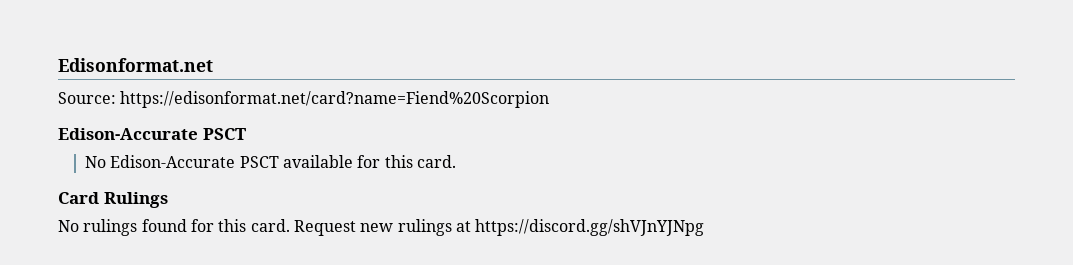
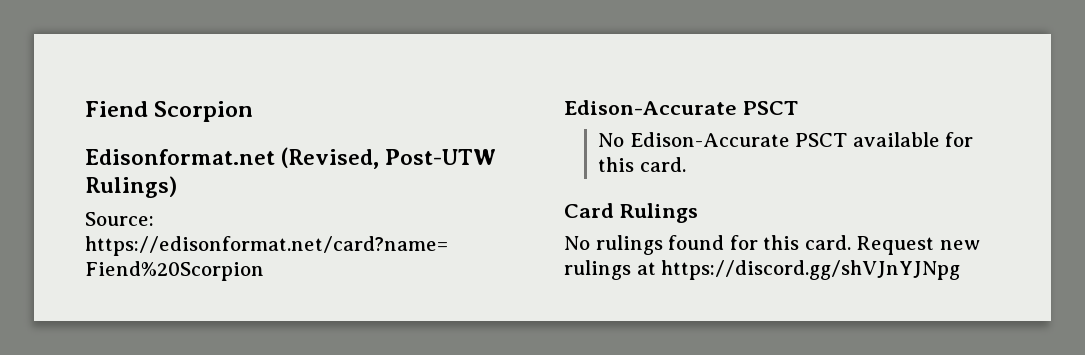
+ Fiend Scorpion
- Edisonformat.net
+ Edisonformat.net (Revised, Post-UTW Rulings)

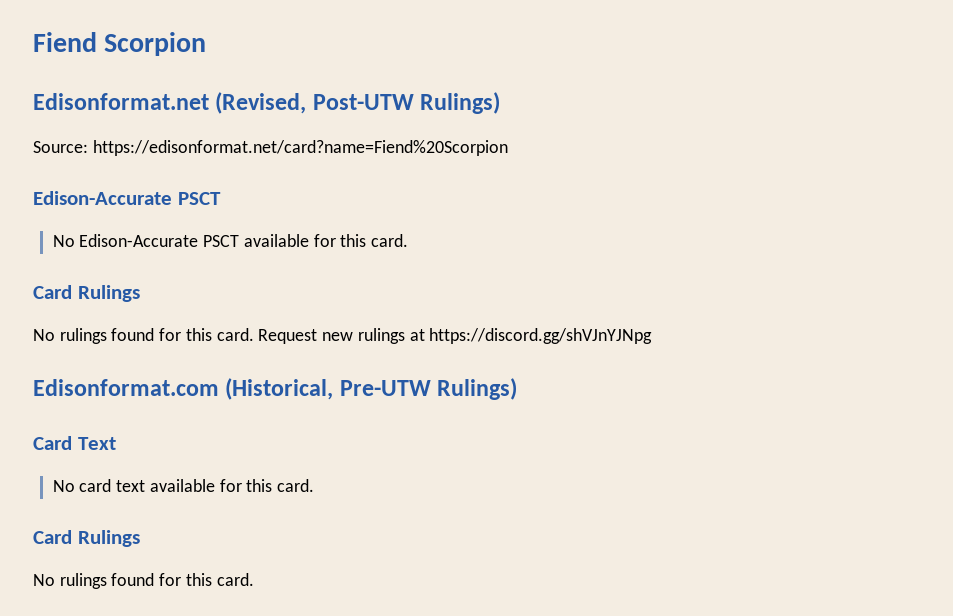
+ Edisonformat.com (Historical, Pre-UTW Rulings)
+ Card Text
+ No card text available for this card.
+ Card Rulings
+ No rulings found for this card.

